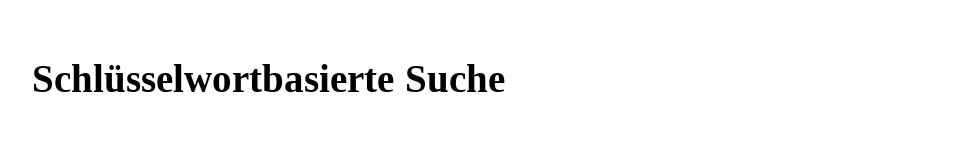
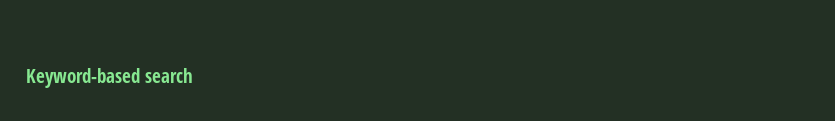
- Schlüsselwortbasierte Suche
+ Keyword-based search

